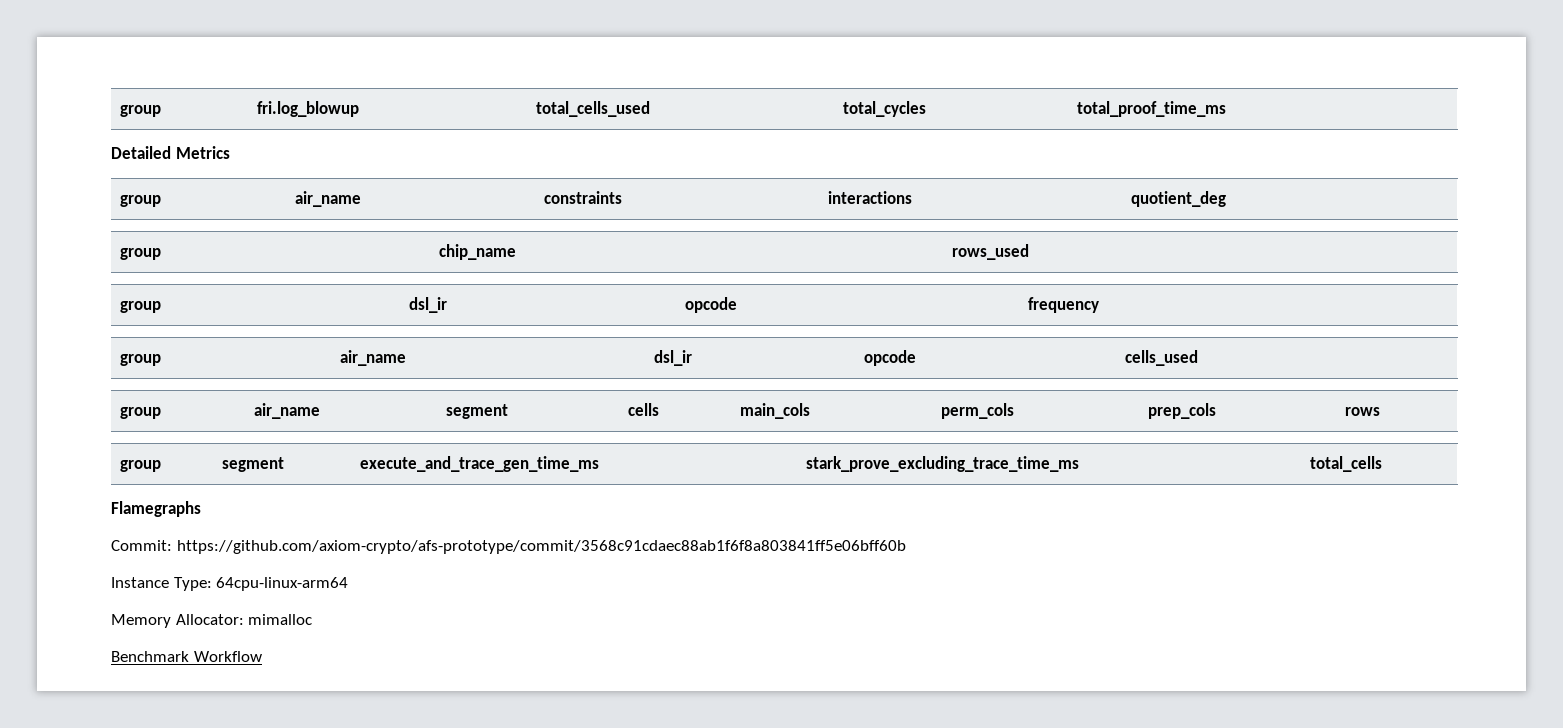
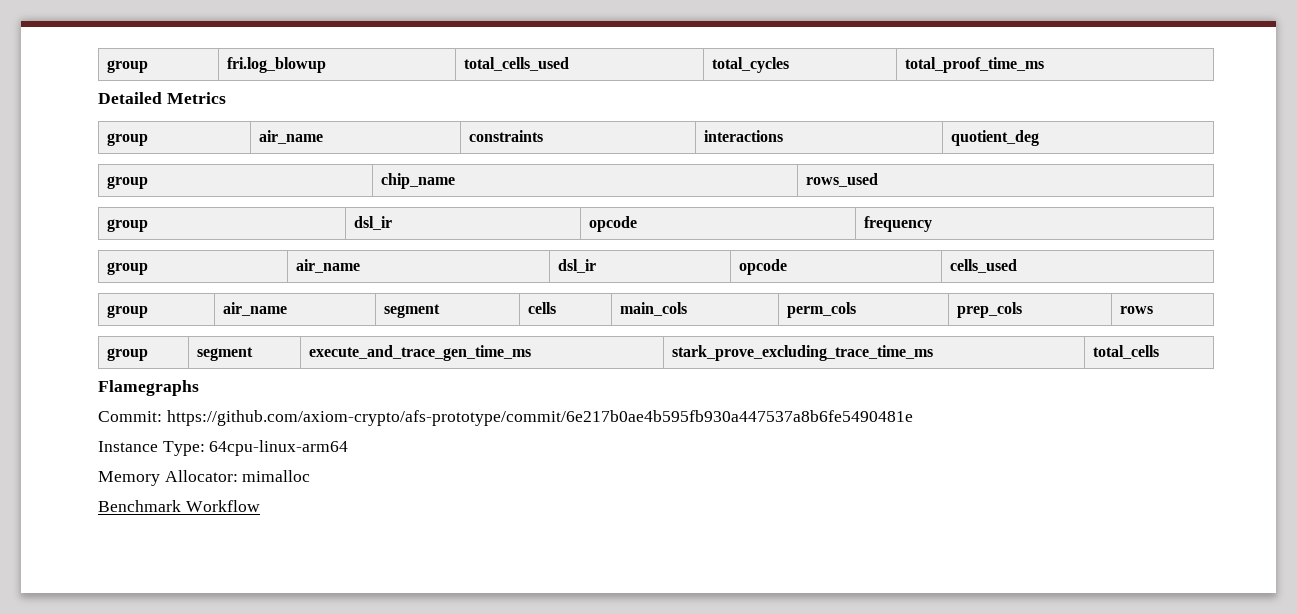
- Commit: https://github.com/axiom-crypto/afs-prototype/commit/3568c91cdaec88ab1f6f8a803841ff5e06bff60b
+ Commit: https://github.com/axiom-crypto/afs-prototype/commit/6e217b0ae4b595fb930a447537a8b6fe5490481e

